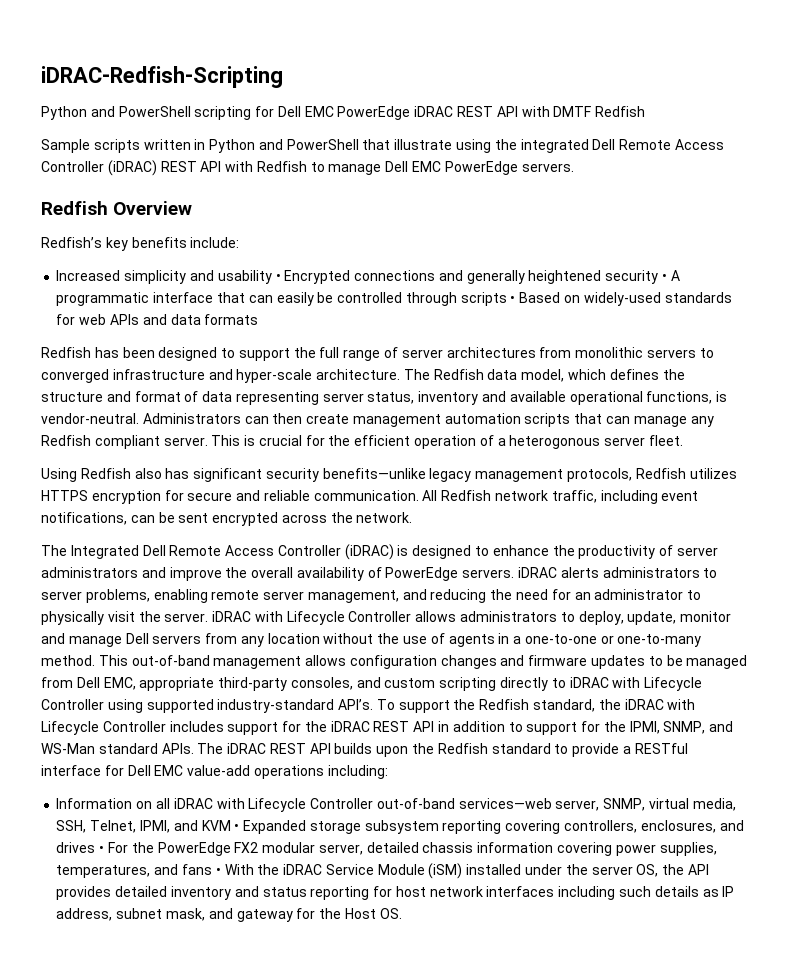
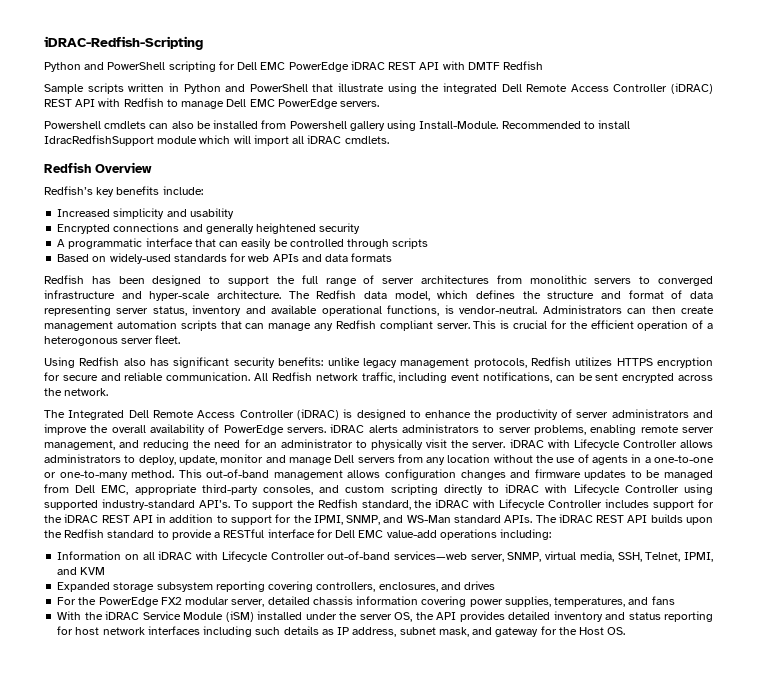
+ Powershell cmdlets can also be installed from Powershell gallery using Install-Module. Recommended to install IdracRedfishSupport module which will import all iDRAC cmdlets.
- Increased simplicity and usability • Encrypted connections and generally heightened security • A programmatic interface that can easily be controlled through scripts • Based on widely-used standards for web APIs and data formats
+ Increased simplicity and usability
+ Encrypted connections and generally heightened security
+ A programmatic interface that can easily be controlled through scripts
+ Based on widely-used standards for web APIs and data formats
- Using Redfish also has significant security benefits—unlike legacy management protocols, Redfish utilizes HTTPS encryption for secure and reliable communication.
+ Using Redfish also has significant security benefits: unlike legacy management protocols, Redfish utilizes HTTPS encryption for secure and reliable communication.
- Information on all iDRAC with Lifecycle Controller out-of-band services—web server, SNMP, virtual media, SSH, Telnet, IPMI, and KVM • Expanded storage subsystem reporting covering controllers, enclosures, and drives • For the PowerEdge FX2 modular server, detailed chassis information covering power supplies, temperatures, and fans • With the iDRAC Service Module (iSM) installed under the server OS, the API provides detailed inventory and status reporting for host network interfaces including such details as IP address, subnet mask, and gateway for the Host OS.
+ Information on all iDRAC with Lifecycle Controller out-of-band services—web server, SNMP, virtual media, SSH, Telnet, IPMI, and KVM
+ Expanded storage subsystem reporting covering controllers, enclosures, and drives
+ For the PowerEdge FX2 modular server, detailed chassis information covering power supplies, temperatures, and fans
+ With the iDRAC Service Module (iSM) installed under the server OS, the API provides detailed inventory and status reporting for host network interfaces including such details as IP address, subnet mask, and gateway for the Host OS.

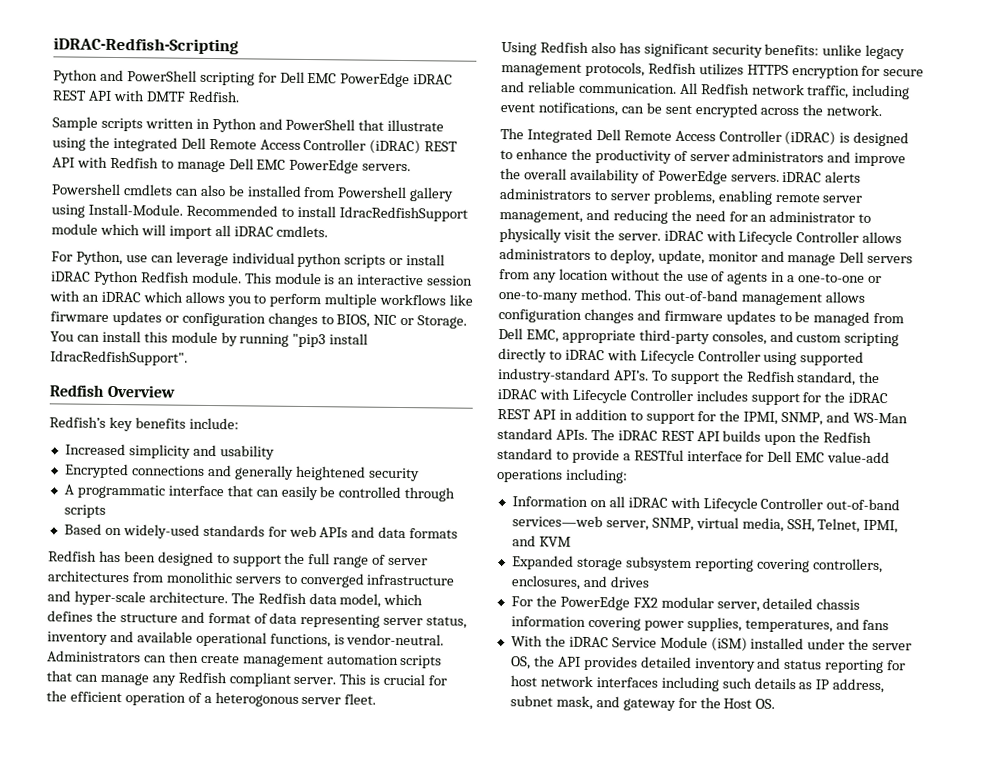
- Python and PowerShell scripting for Dell EMC PowerEdge iDRAC REST API with DMTF Redfish
+ Python and PowerShell scripting for Dell EMC PowerEdge iDRAC REST API with DMTF Redfish.
+ For Python, use can leverage individual python scripts or install iDRAC Python Redfish module. This module is an interactive session with an iDRAC which allows you to perform multiple workflows like firwmare updates or configuration changes to BIOS, NIC or Storage. You can install this module by running "pip3 install IdracRedfishSupport".

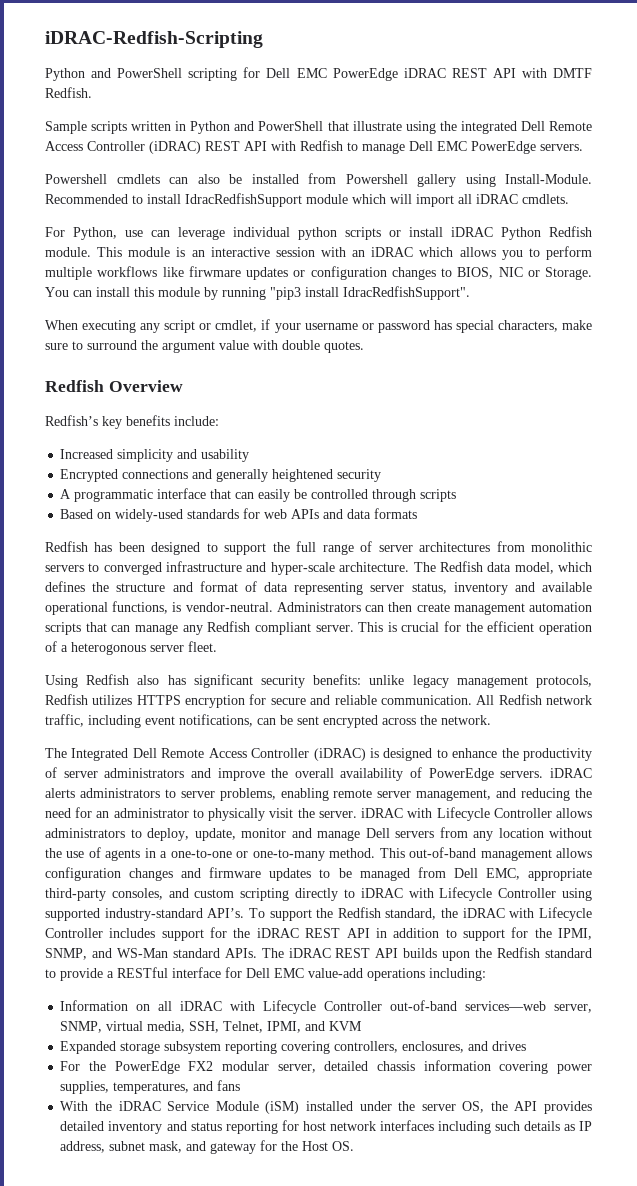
+ When executing any script or cmdlet, if your username or password has special characters, make sure to surround the argument value with double quotes.

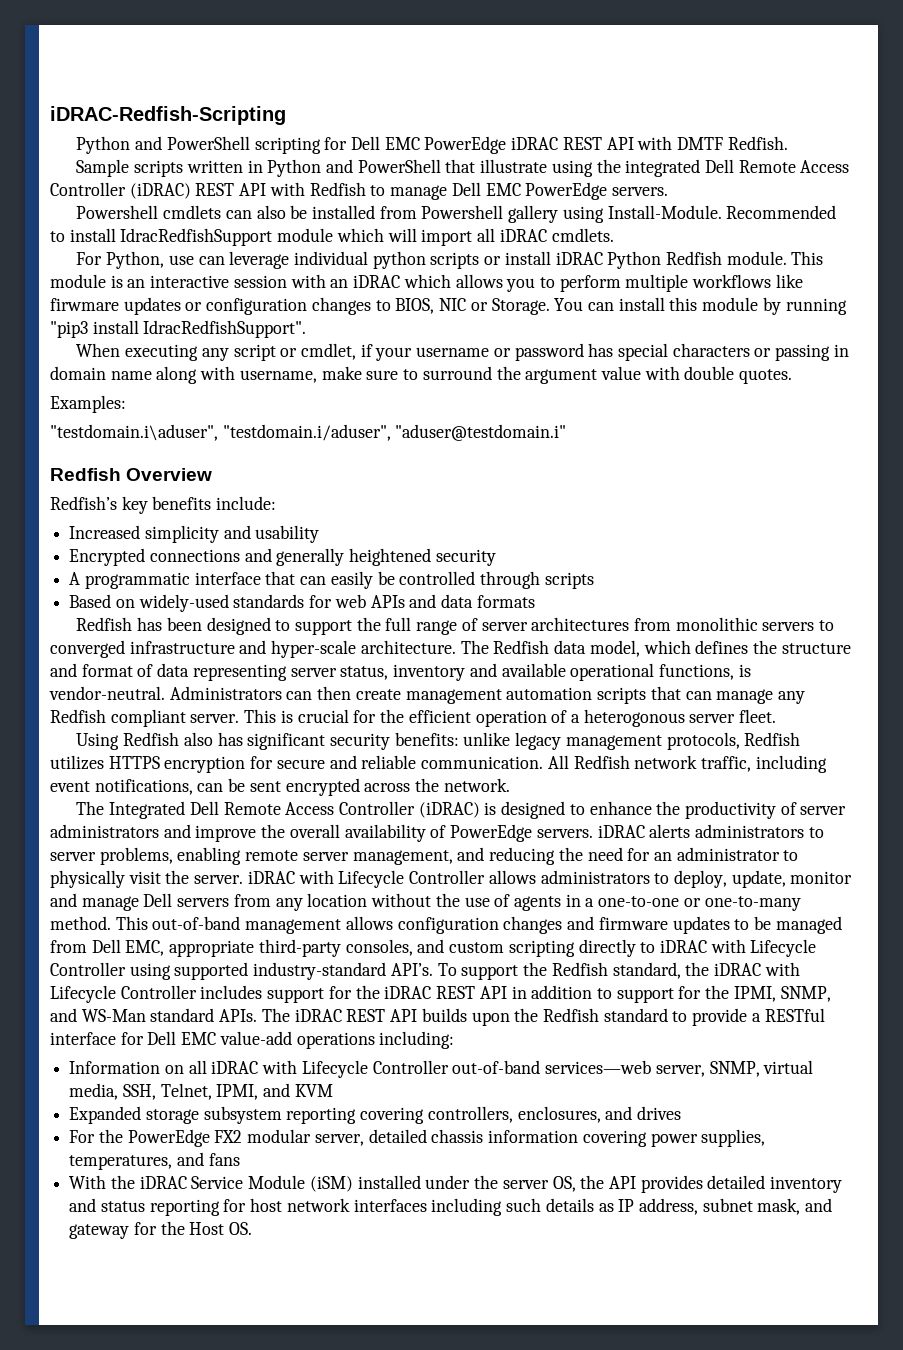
- When executing any script or cmdlet, if your username or password has special characters, make sure to surround the argument value with double quotes.
+ When executing any script or cmdlet, if your username or password has special characters or passing in domain name along with username, make sure to surround the argument value with double quotes.
+ Examples:
+ "testdomain.i\aduser", "testdomain.i/aduser", "aduser@testdomain.i"

